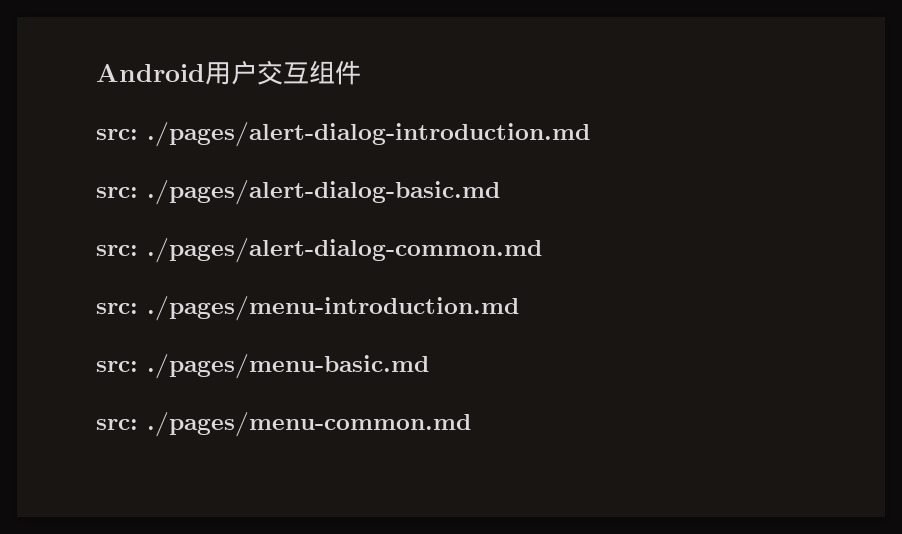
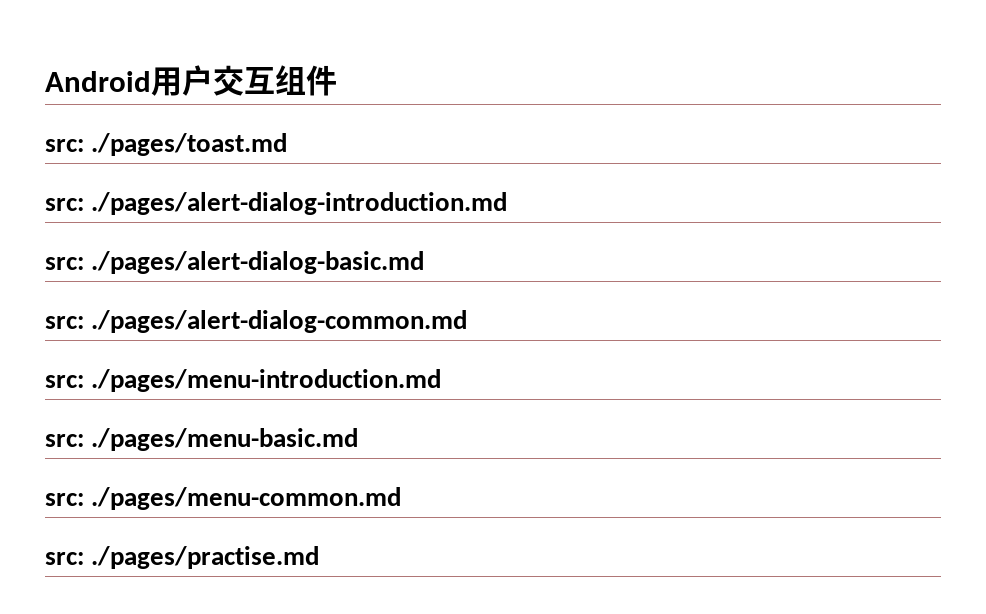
+ src: ./pages/toast.md
+ src: ./pages/practise.md

